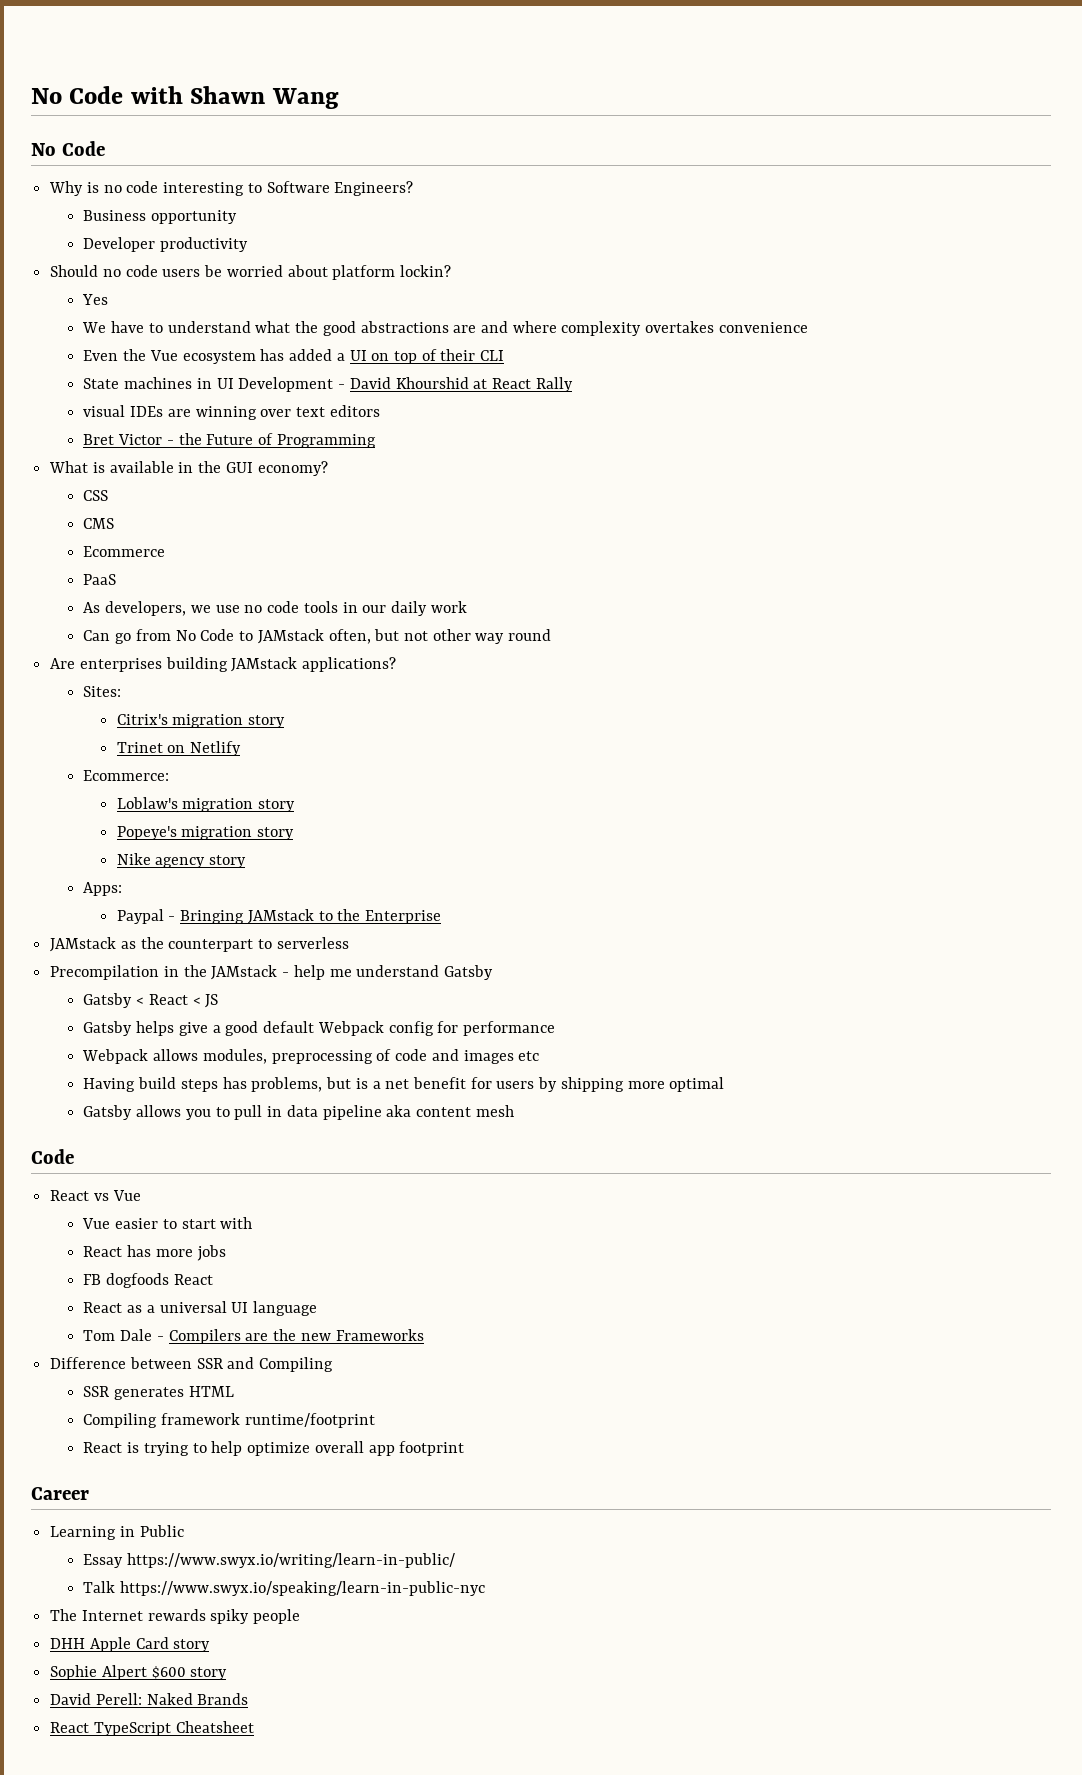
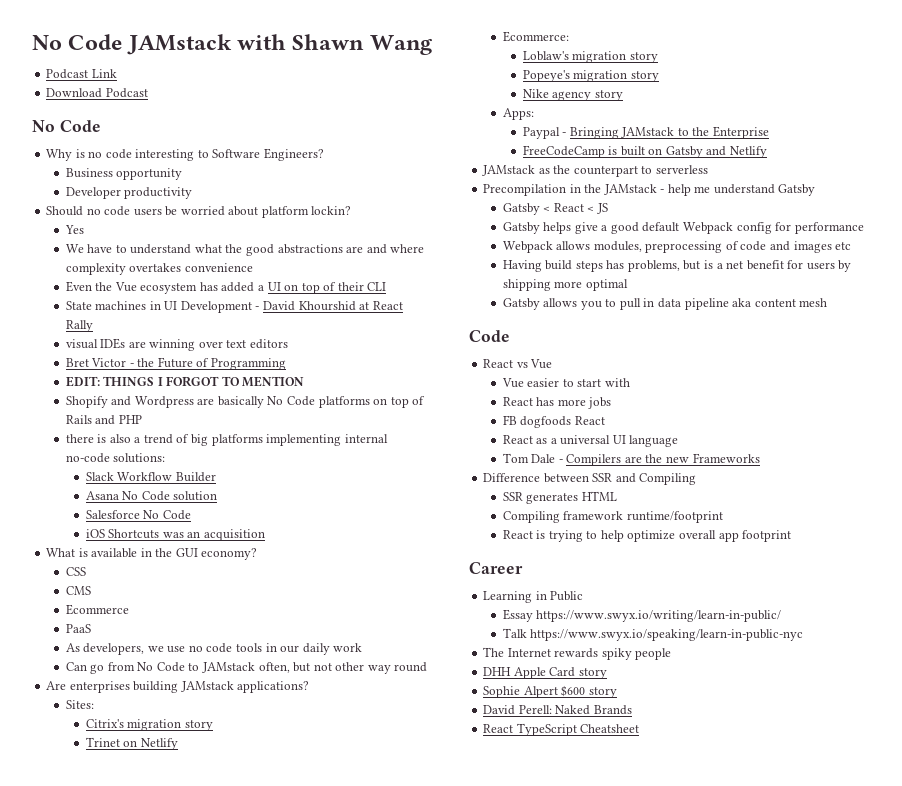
- No Code with Shawn Wang
+ No Code JAMstack with Shawn Wang
+ Podcast Link
+ Download Podcast
+ EDIT: THINGS I FORGOT TO MENTION
+ Shopify and Wordpress are basically No Code platforms on top of Rails and PHP
+ there is also a trend of big platforms implementing internal no-code solutions:
+ Slack Workflow Builder
+ Asana No Code solution
+ Salesforce No Code
+ iOS Shortcuts was an acquisition
+ FreeCodeCamp is built on Gatsby and Netlify

